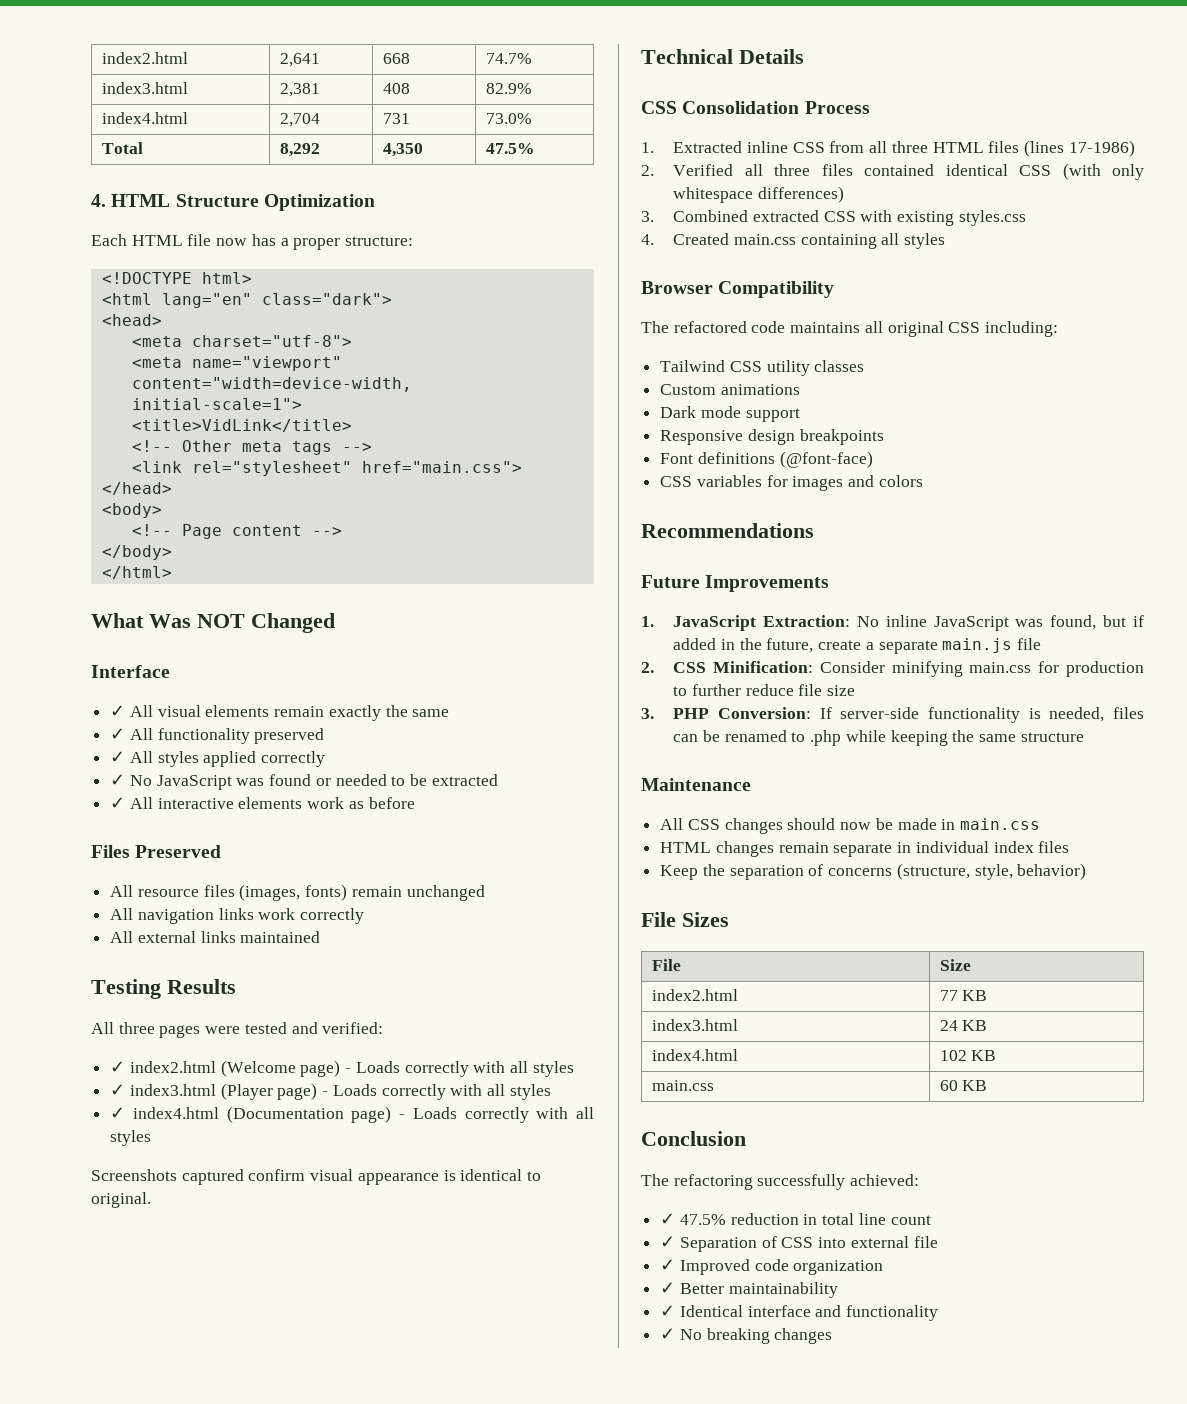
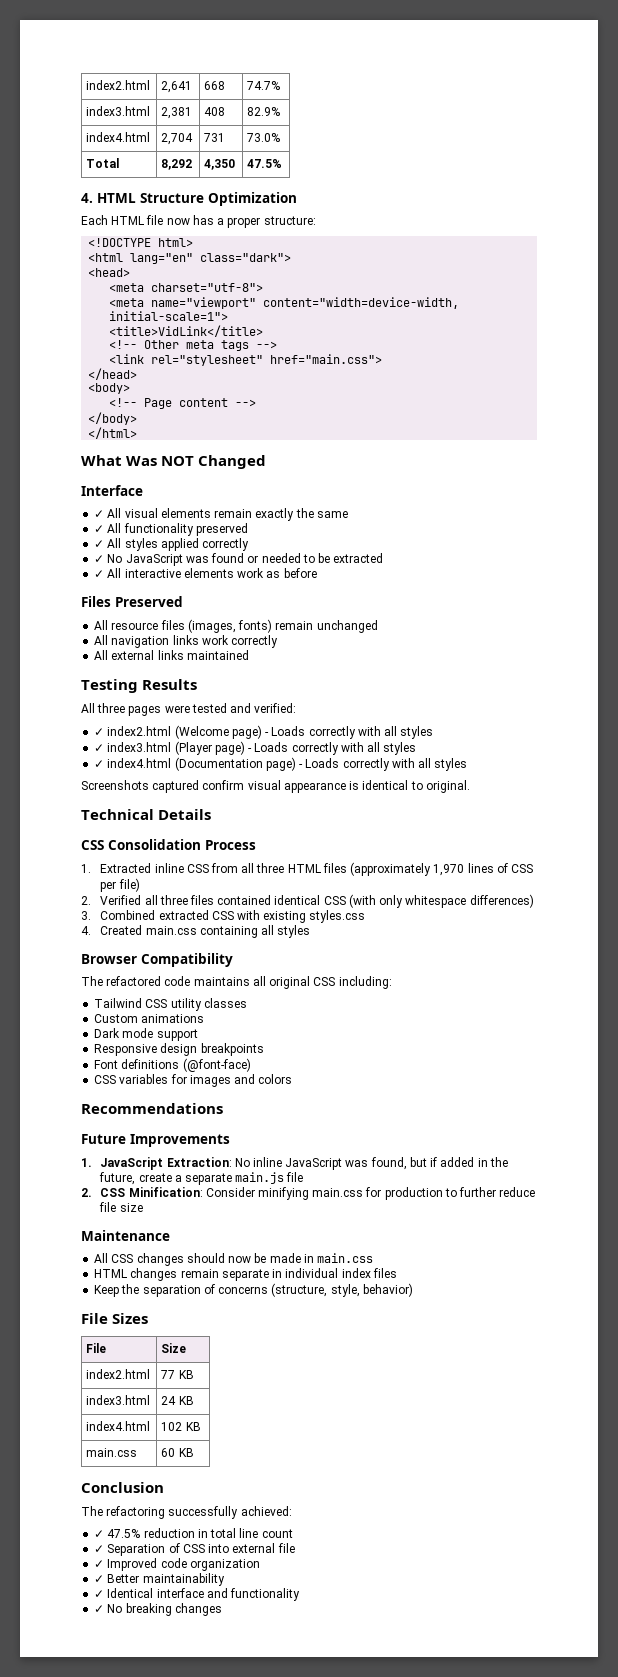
- 1. Extracted inline CSS from all three HTML files (lines 17-1986)
+ 1. Extracted inline CSS from all three HTML files (approximately 1,970 lines of CSS per file)
- 3. PHP Conversion: If server-side functionality is needed, files can be renamed to .php while keeping the same structure

